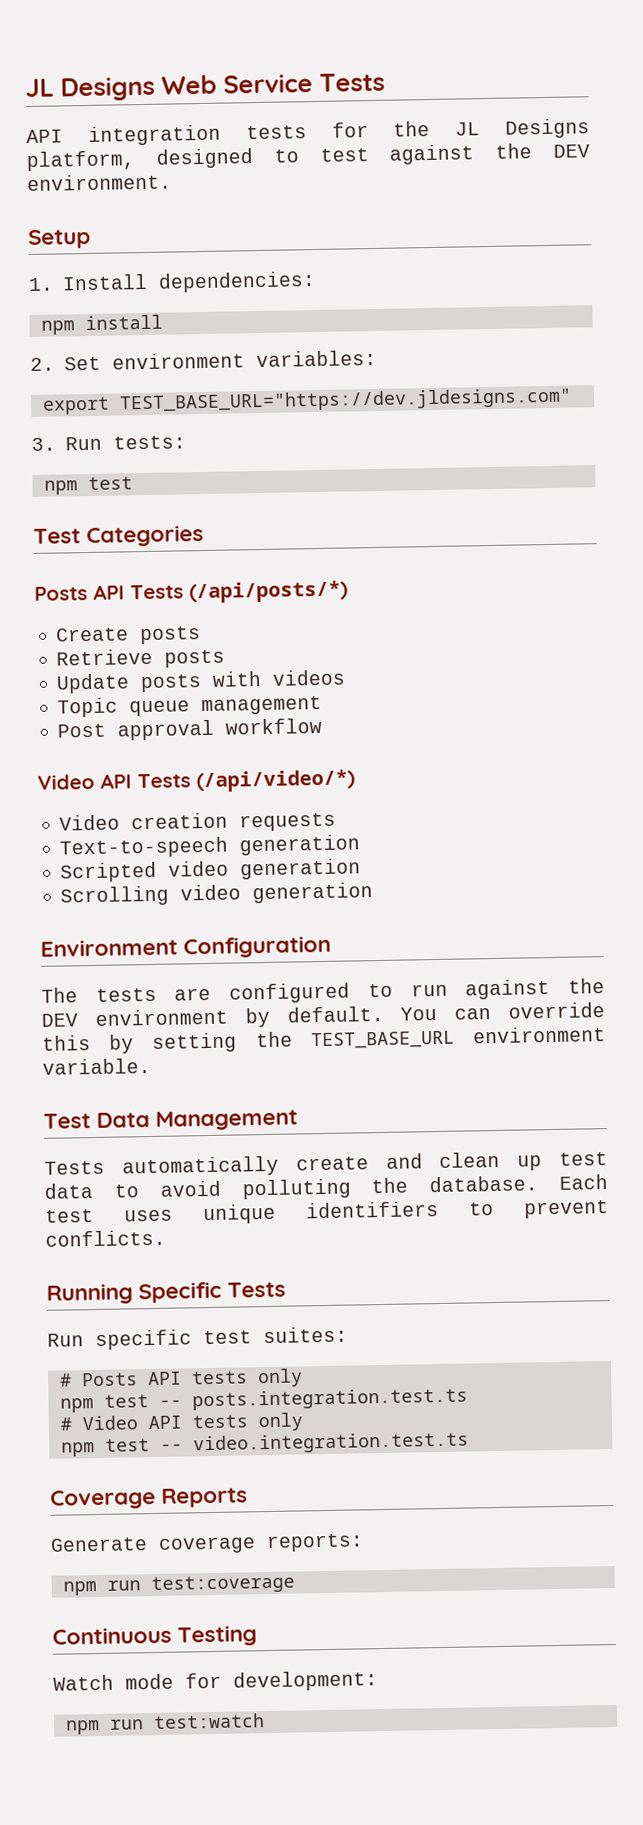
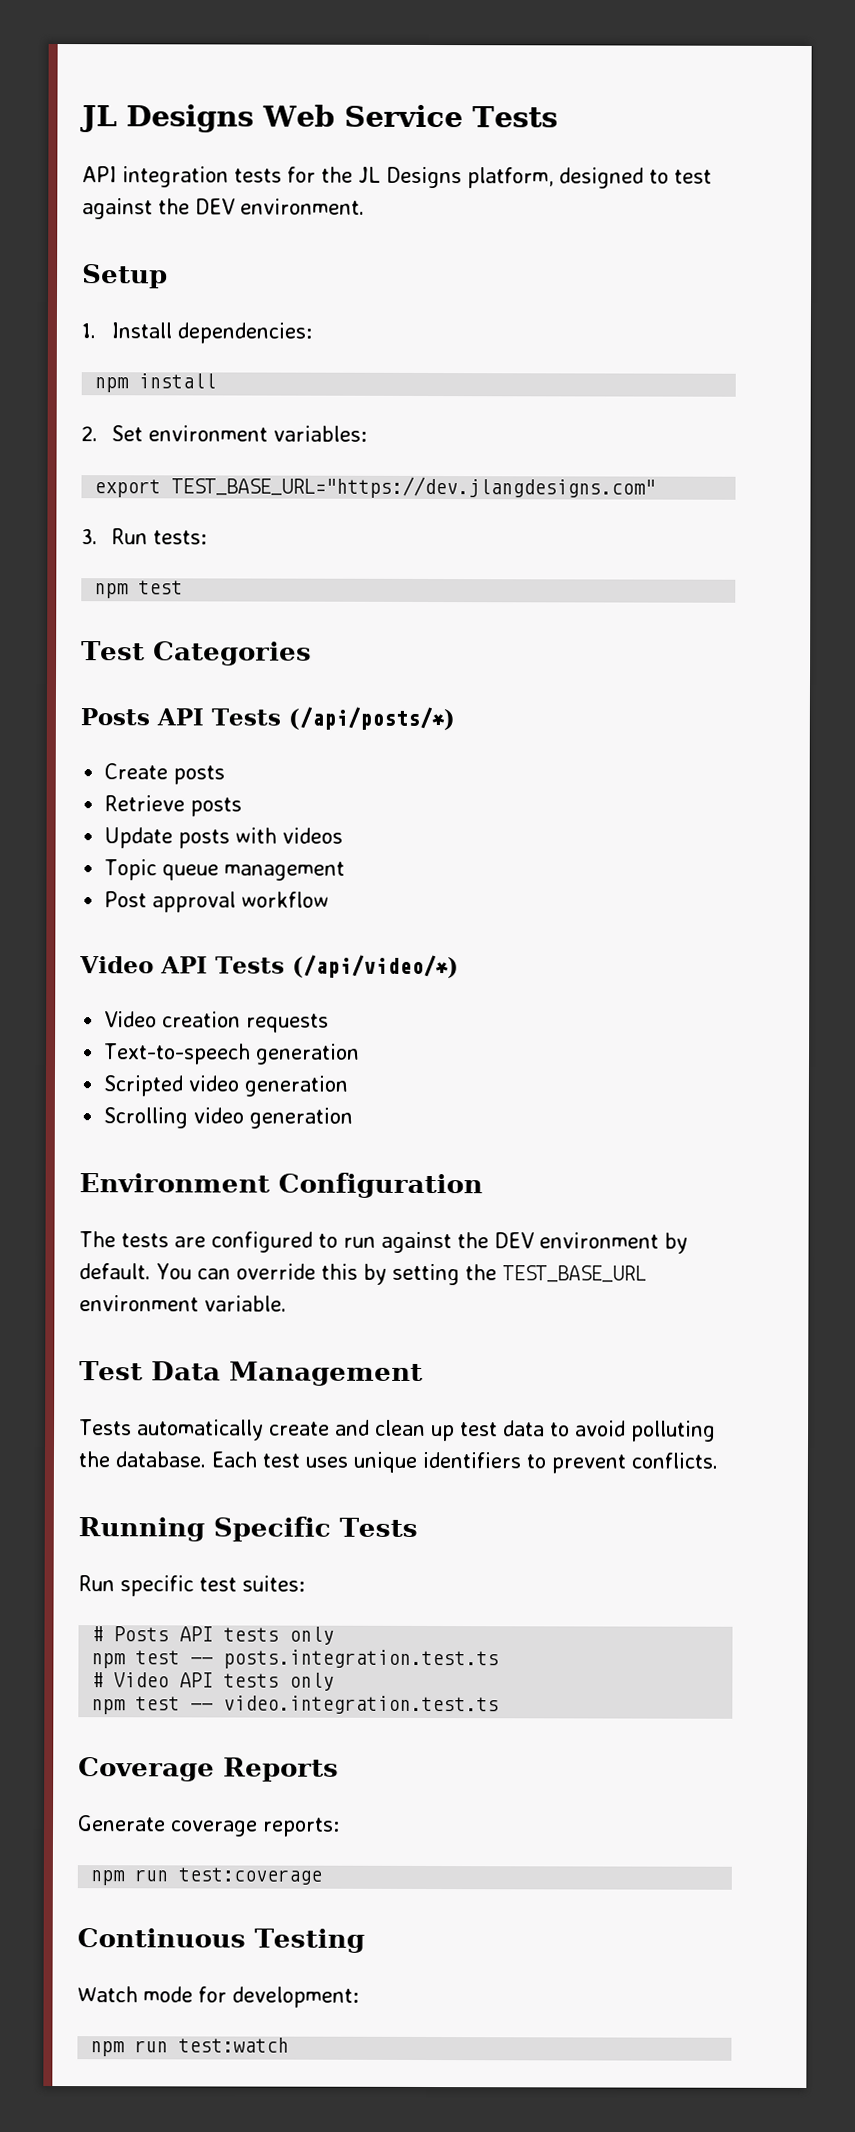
- export TEST_BASE_URL="https://dev.jldesigns.com"
+ export TEST_BASE_URL="https://dev.jlangdesigns.com"

